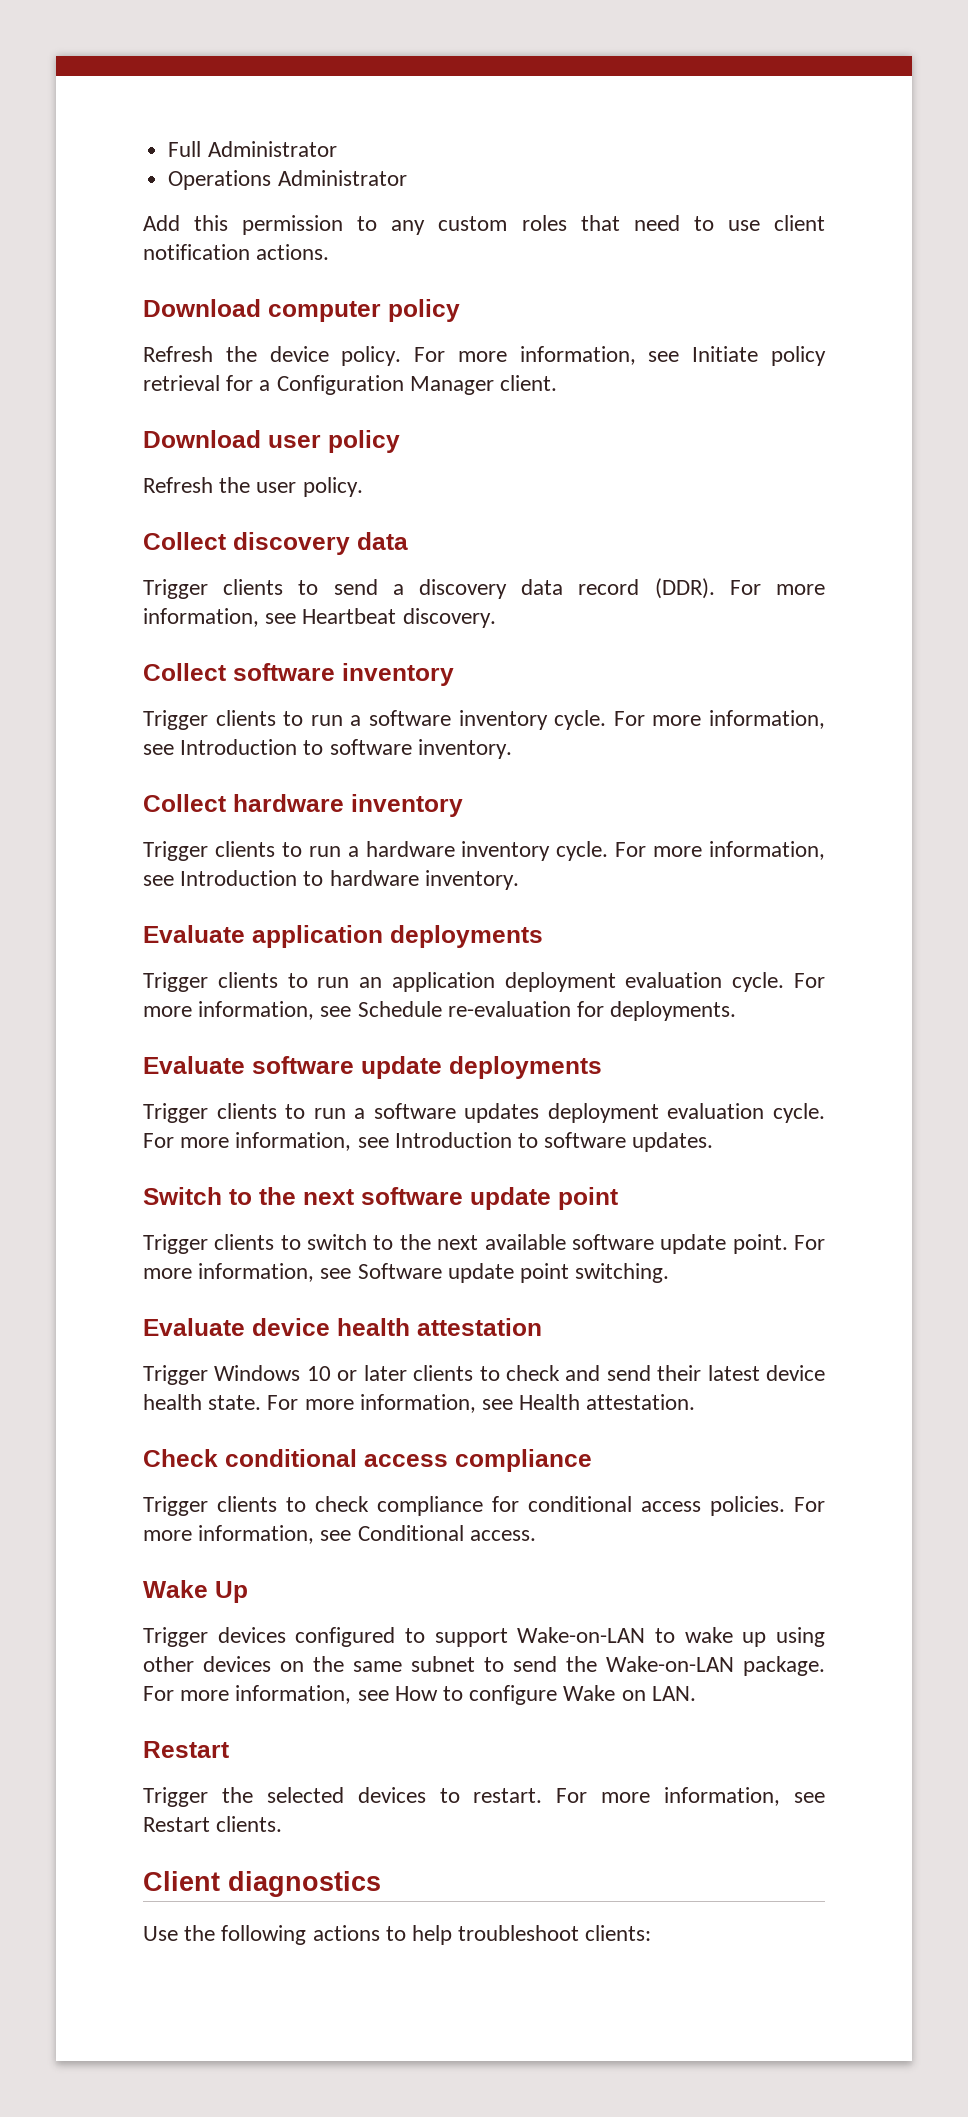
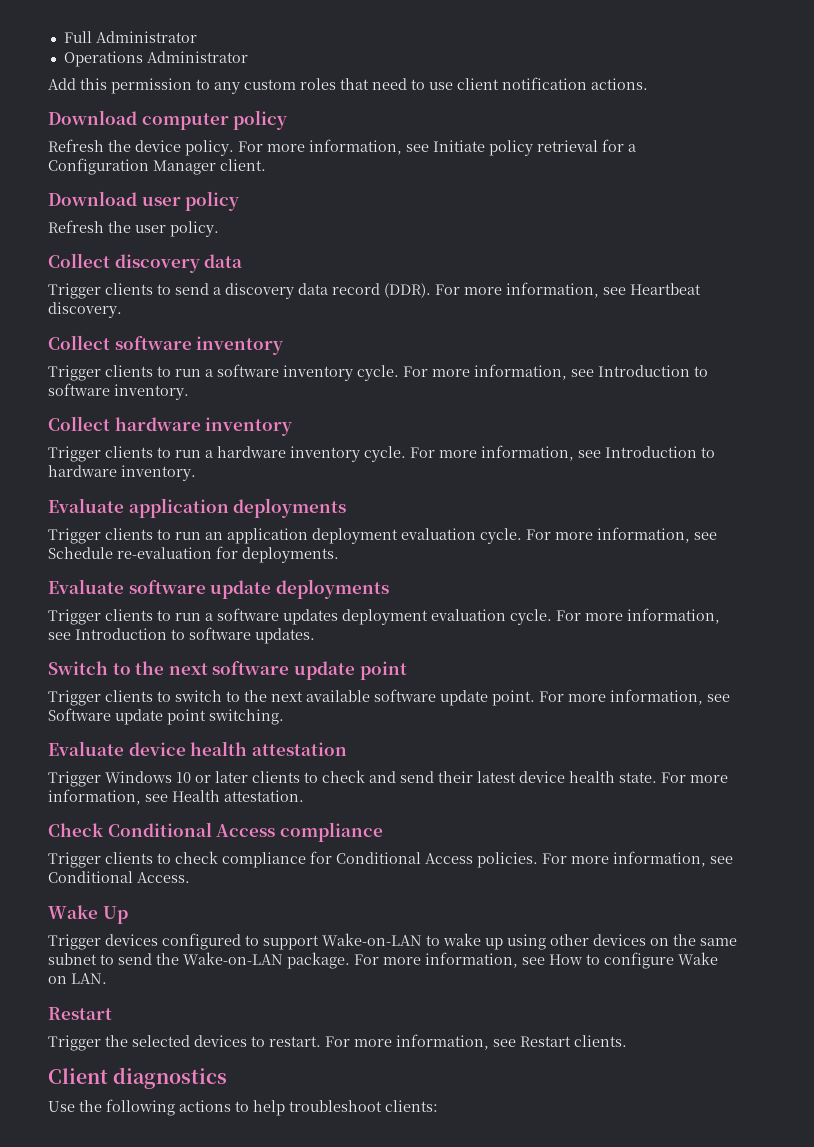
- Check conditional access compliance
+ Check Conditional Access compliance
- Trigger clients to check compliance for conditional access policies.
+ Trigger clients to check compliance for Conditional Access policies.
- For more information, see Conditional access.
+ For more information, see Conditional Access.

